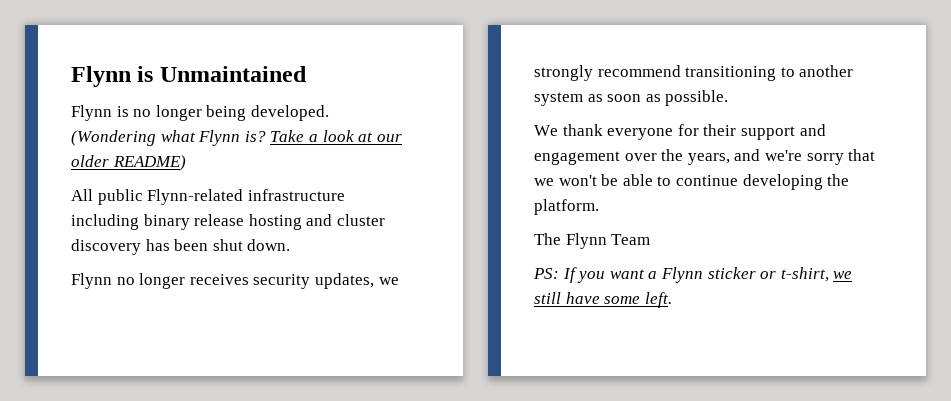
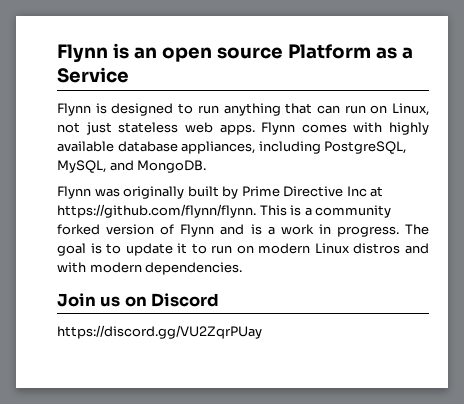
- Flynn is Unmaintained
- Flynn is no longer being developed. (Wondering what Flynn is? Take a look at our older README)
- All public Flynn-related infrastructure including binary release hosting and cluster discovery has been shut down.
- Flynn no longer receives security updates, we strongly recommend transitioning to another system as soon as possible.
- We thank everyone for their support and engagement over the years, and we're sorry that we won't be able to continue developing the platform.
- The Flynn Team
- PS: If you want a Flynn sticker or t-shirt, we still have some left.
+ Flynn is an open source Platform as a Service
+ Flynn is designed to run anything that can run on Linux, not just stateless web apps. Flynn comes with highly available database appliances, including PostgreSQL, MySQL, and MongoDB.
+ Flynn was originally built by Prime Directive Inc at https://github.com/flynn/flynn. This is a community forked version of Flynn and is a work in progress. The goal is to update it to run on modern Linux distros and with modern dependencies.
+ Join us on Discord
+ https://discord.gg/VU2ZqrPUay

